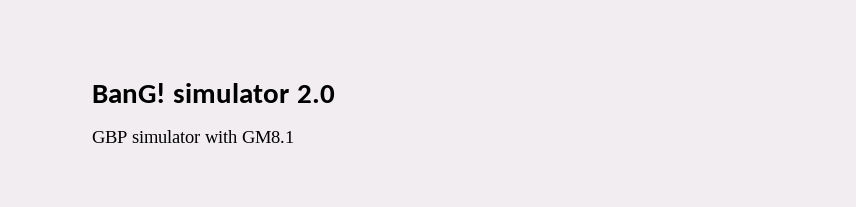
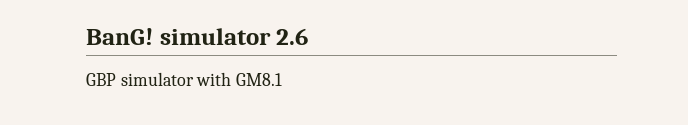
- BanG! simulator 2.0
+ BanG! simulator 2.6

